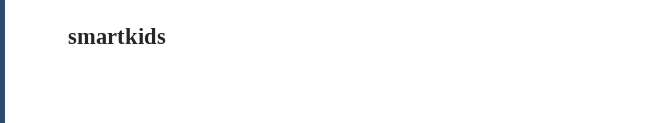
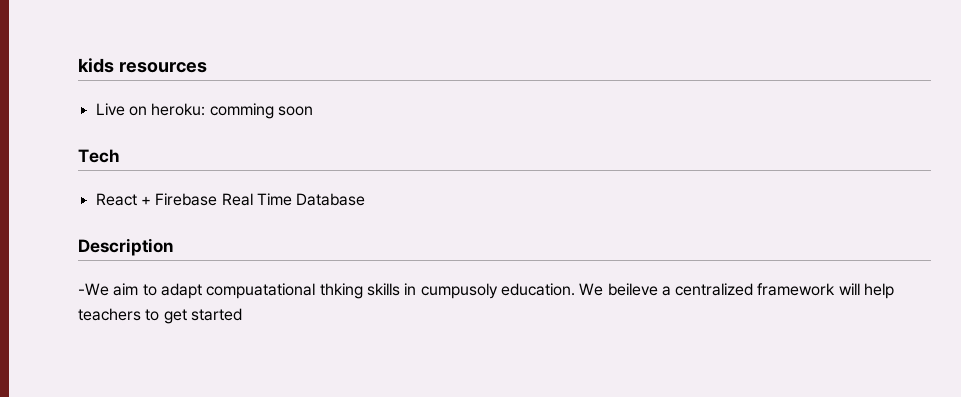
- smartkids
+ kids resources
+ Live on heroku: comming soon
+ Tech
+ React + Firebase Real Time Database
+ Description
+ -We aim to adapt compuatational thking skills in cumpusoly education. We beileve a centralized framework will help teachers to get started

